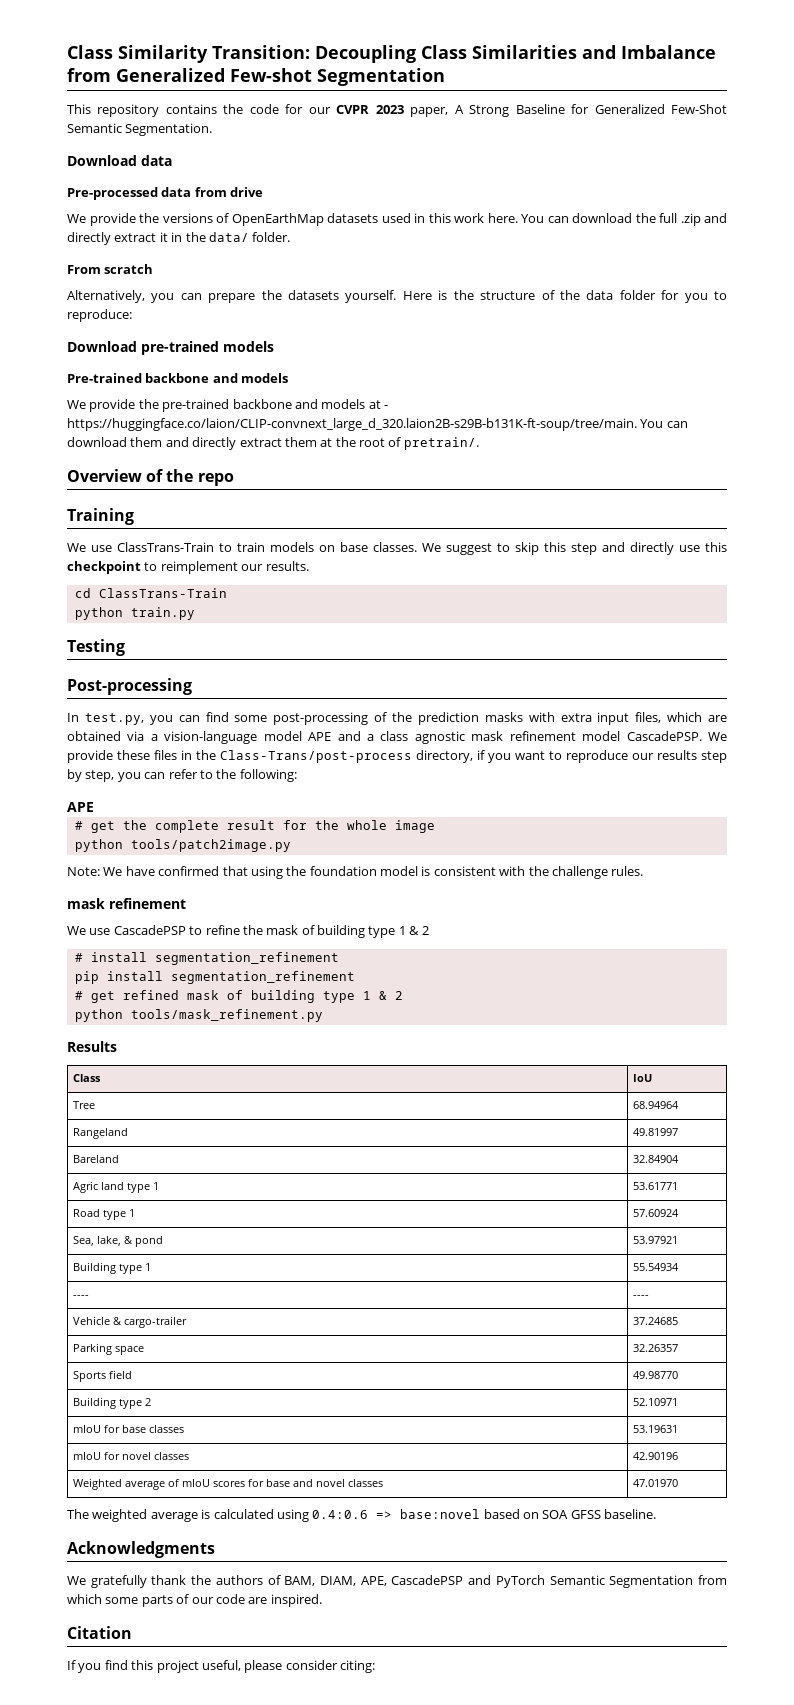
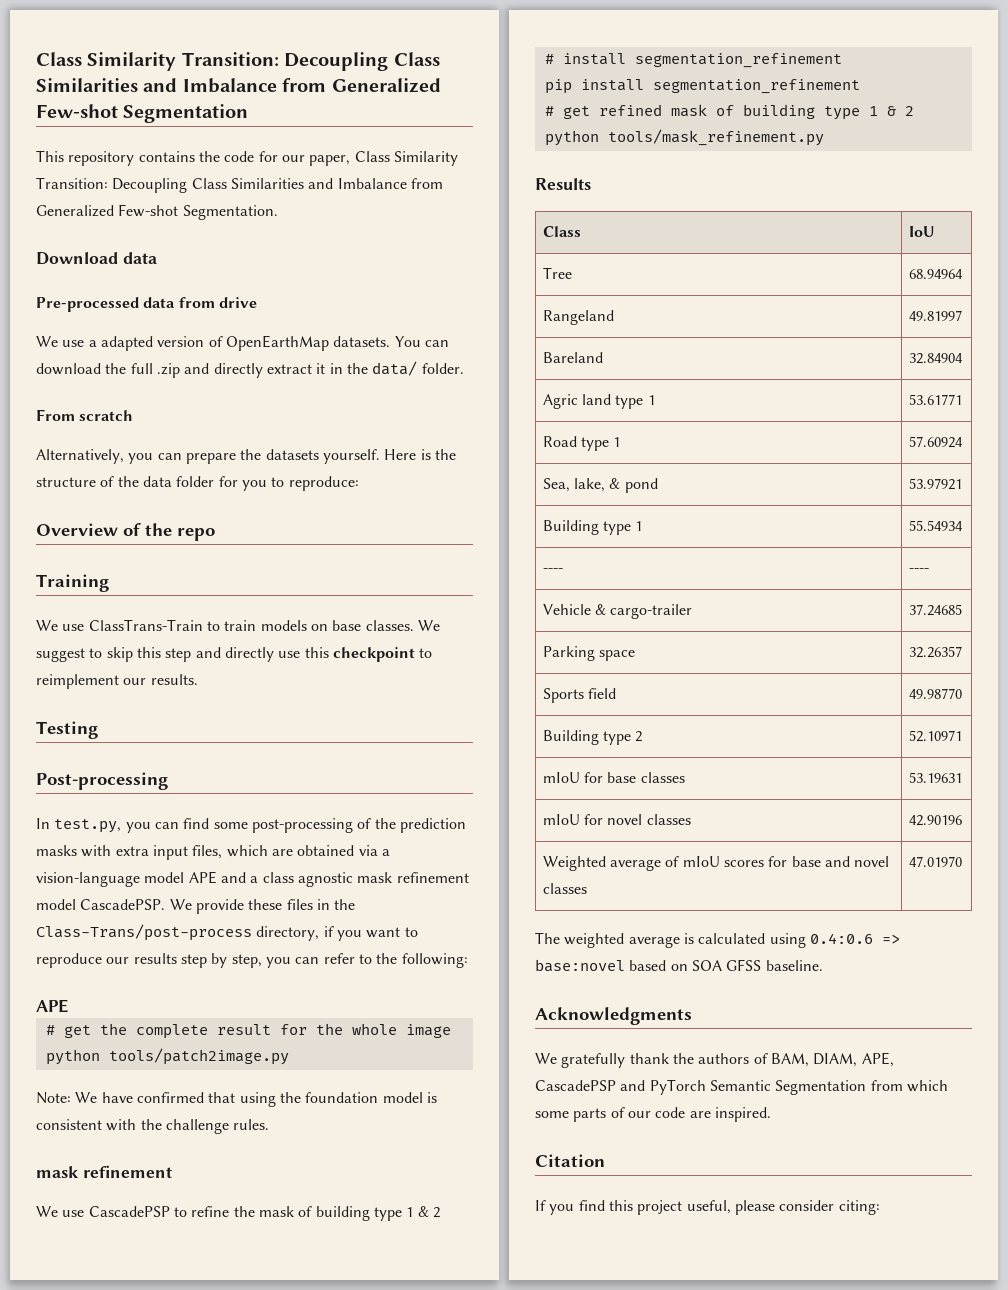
- This repository contains the code for our CVPR 2023 paper, A Strong Baseline for Generalized Few-Shot Semantic Segmentation.
+ This repository contains the code for our paper, Class Similarity Transition: Decoupling Class Similarities and Imbalance from Generalized Few-shot Segmentation.
- We provide the versions of OpenEarthMap datasets used in this work here.
+ We use a adapted version of OpenEarthMap datasets.
- Download pre-trained models
- Pre-trained backbone and models
- We provide the pre-trained backbone and models at - https://huggingface.co/laion/CLIP-convnext_large_d_320.laion2B-s29B-b131K-ft-soup/tree/main. You can download them and directly extract them at the root of pretrain/.
- cd ClassTrans-Train
- python train.py

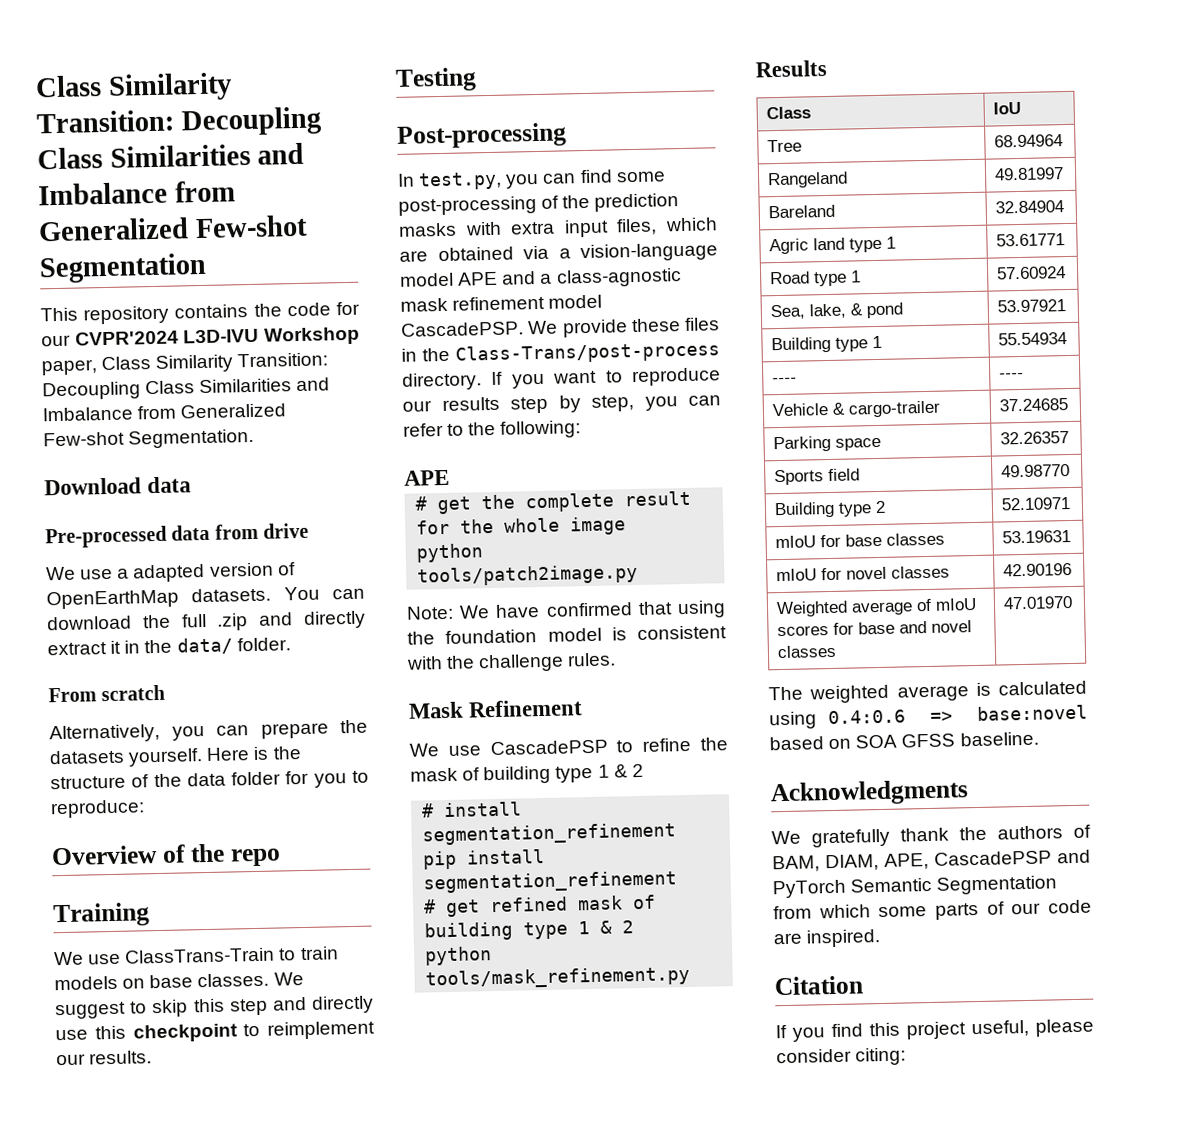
- This repository contains the code for our paper, Class Similarity Transition: Decoupling Class Similarities and Imbalance from Generalized Few-shot Segmentation.
+ This repository contains the code for our CVPR'2024 L3D-IVU Workshop paper, Class Similarity Transition: Decoupling Class Similarities and Imbalance from Generalized Few-shot Segmentation.
- In test.py, you can find some post-processing of the prediction masks with extra input files, which are obtained via a vision-language model APE and a class agnostic mask refinement model CascadePSP.
+ In test.py, you can find some post-processing of the prediction masks with extra input files, which are obtained via a vision-language model APE and a class-agnostic mask refinement model CascadePSP.
- We provide these files in the Class-Trans/post-process directory, if you want to reproduce our results step by step, you can refer to the following:
+ We provide these files in the Class-Trans/post-process directory. If you want to reproduce our results step by step, you can refer to the following:
  Note: We have confirmed that using the foundation model is consistent with the challenge rules.
- mask refinement
+ Mask Refinement

